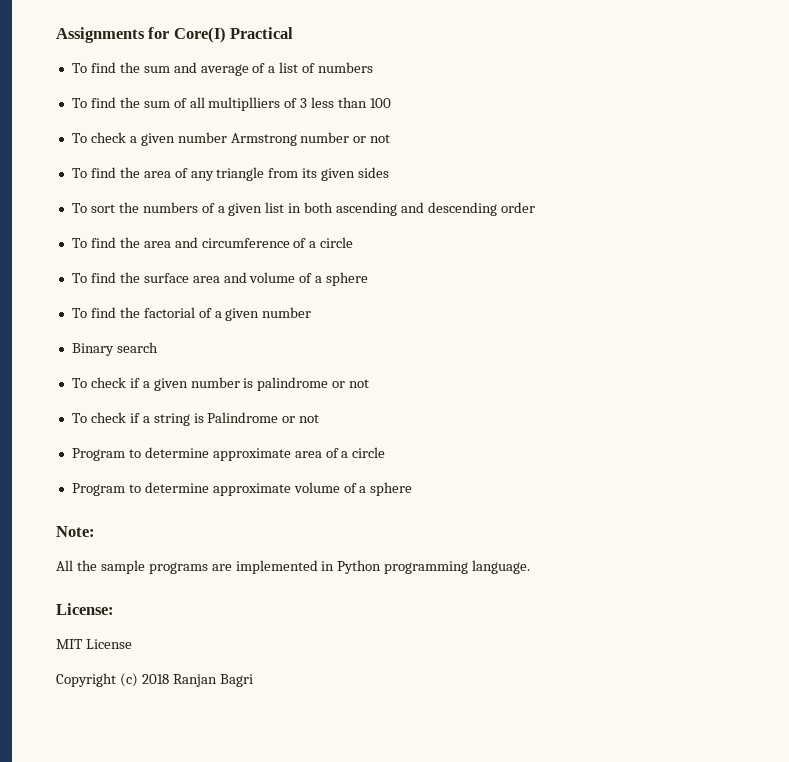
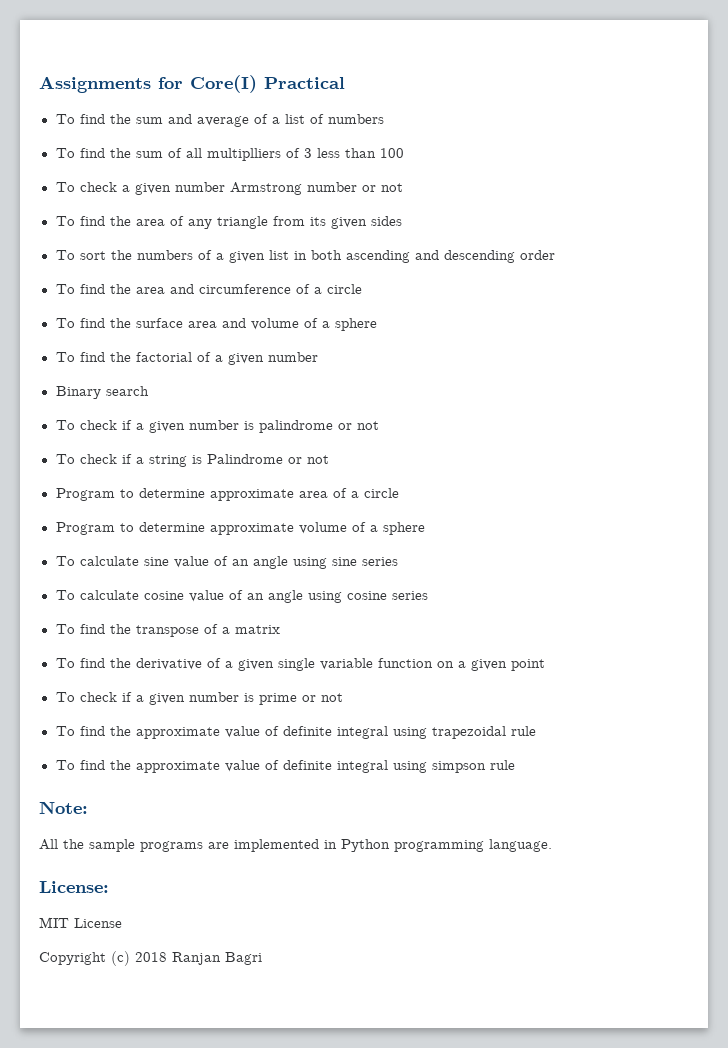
+ To calculate sine value of an angle using sine series
+ To calculate cosine value of an angle using cosine series
+ To find the transpose of a matrix
+ To find the derivative of a given single variable function on a given point
+ To check if a given number is prime or not
+ To find the approximate value of definite integral using trapezoidal rule
+ To find the approximate value of definite integral using simpson rule

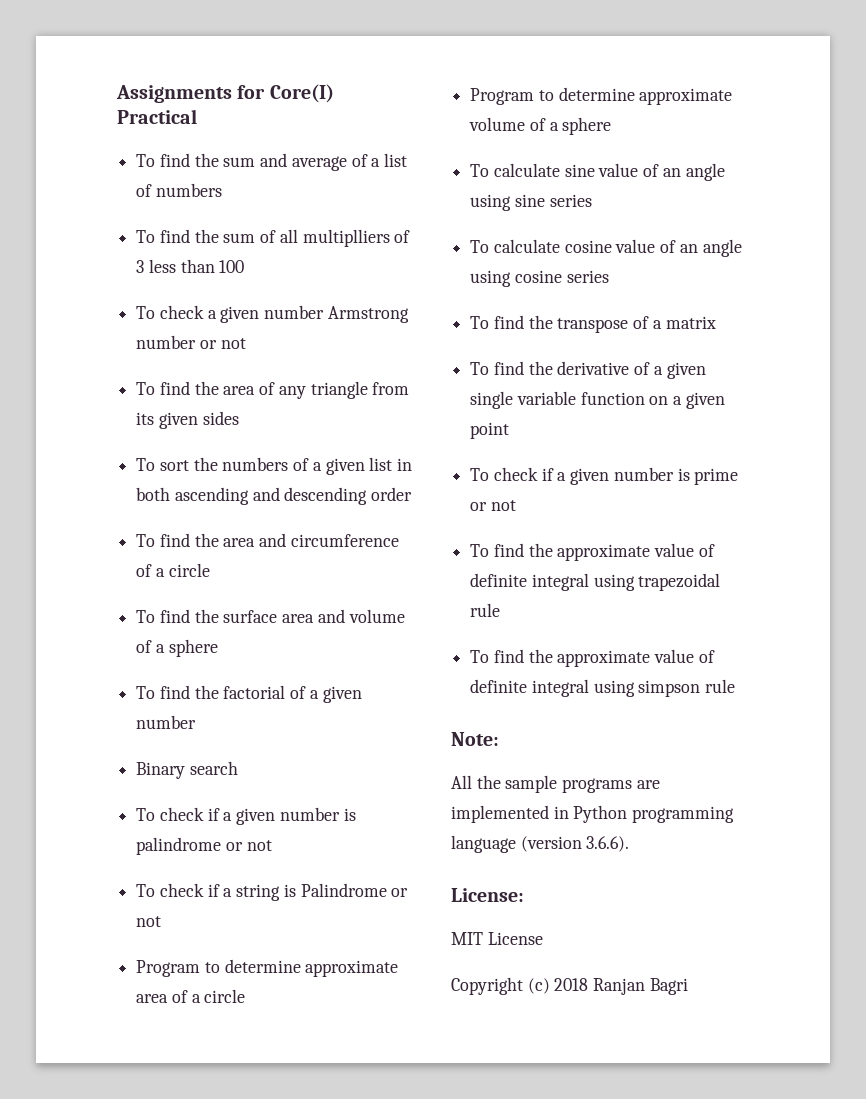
- All the sample programs are implemented in Python programming language.
+ All the sample programs are implemented in Python programming language (version 3.6.6).

